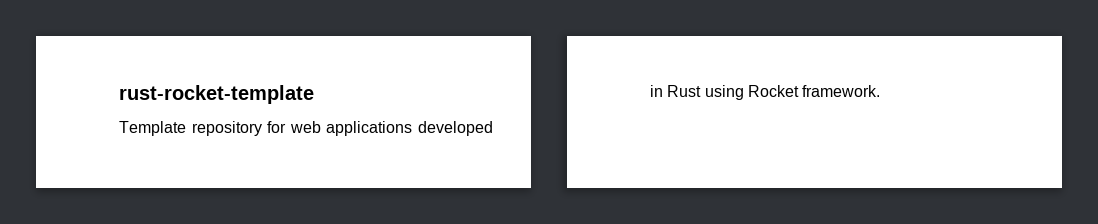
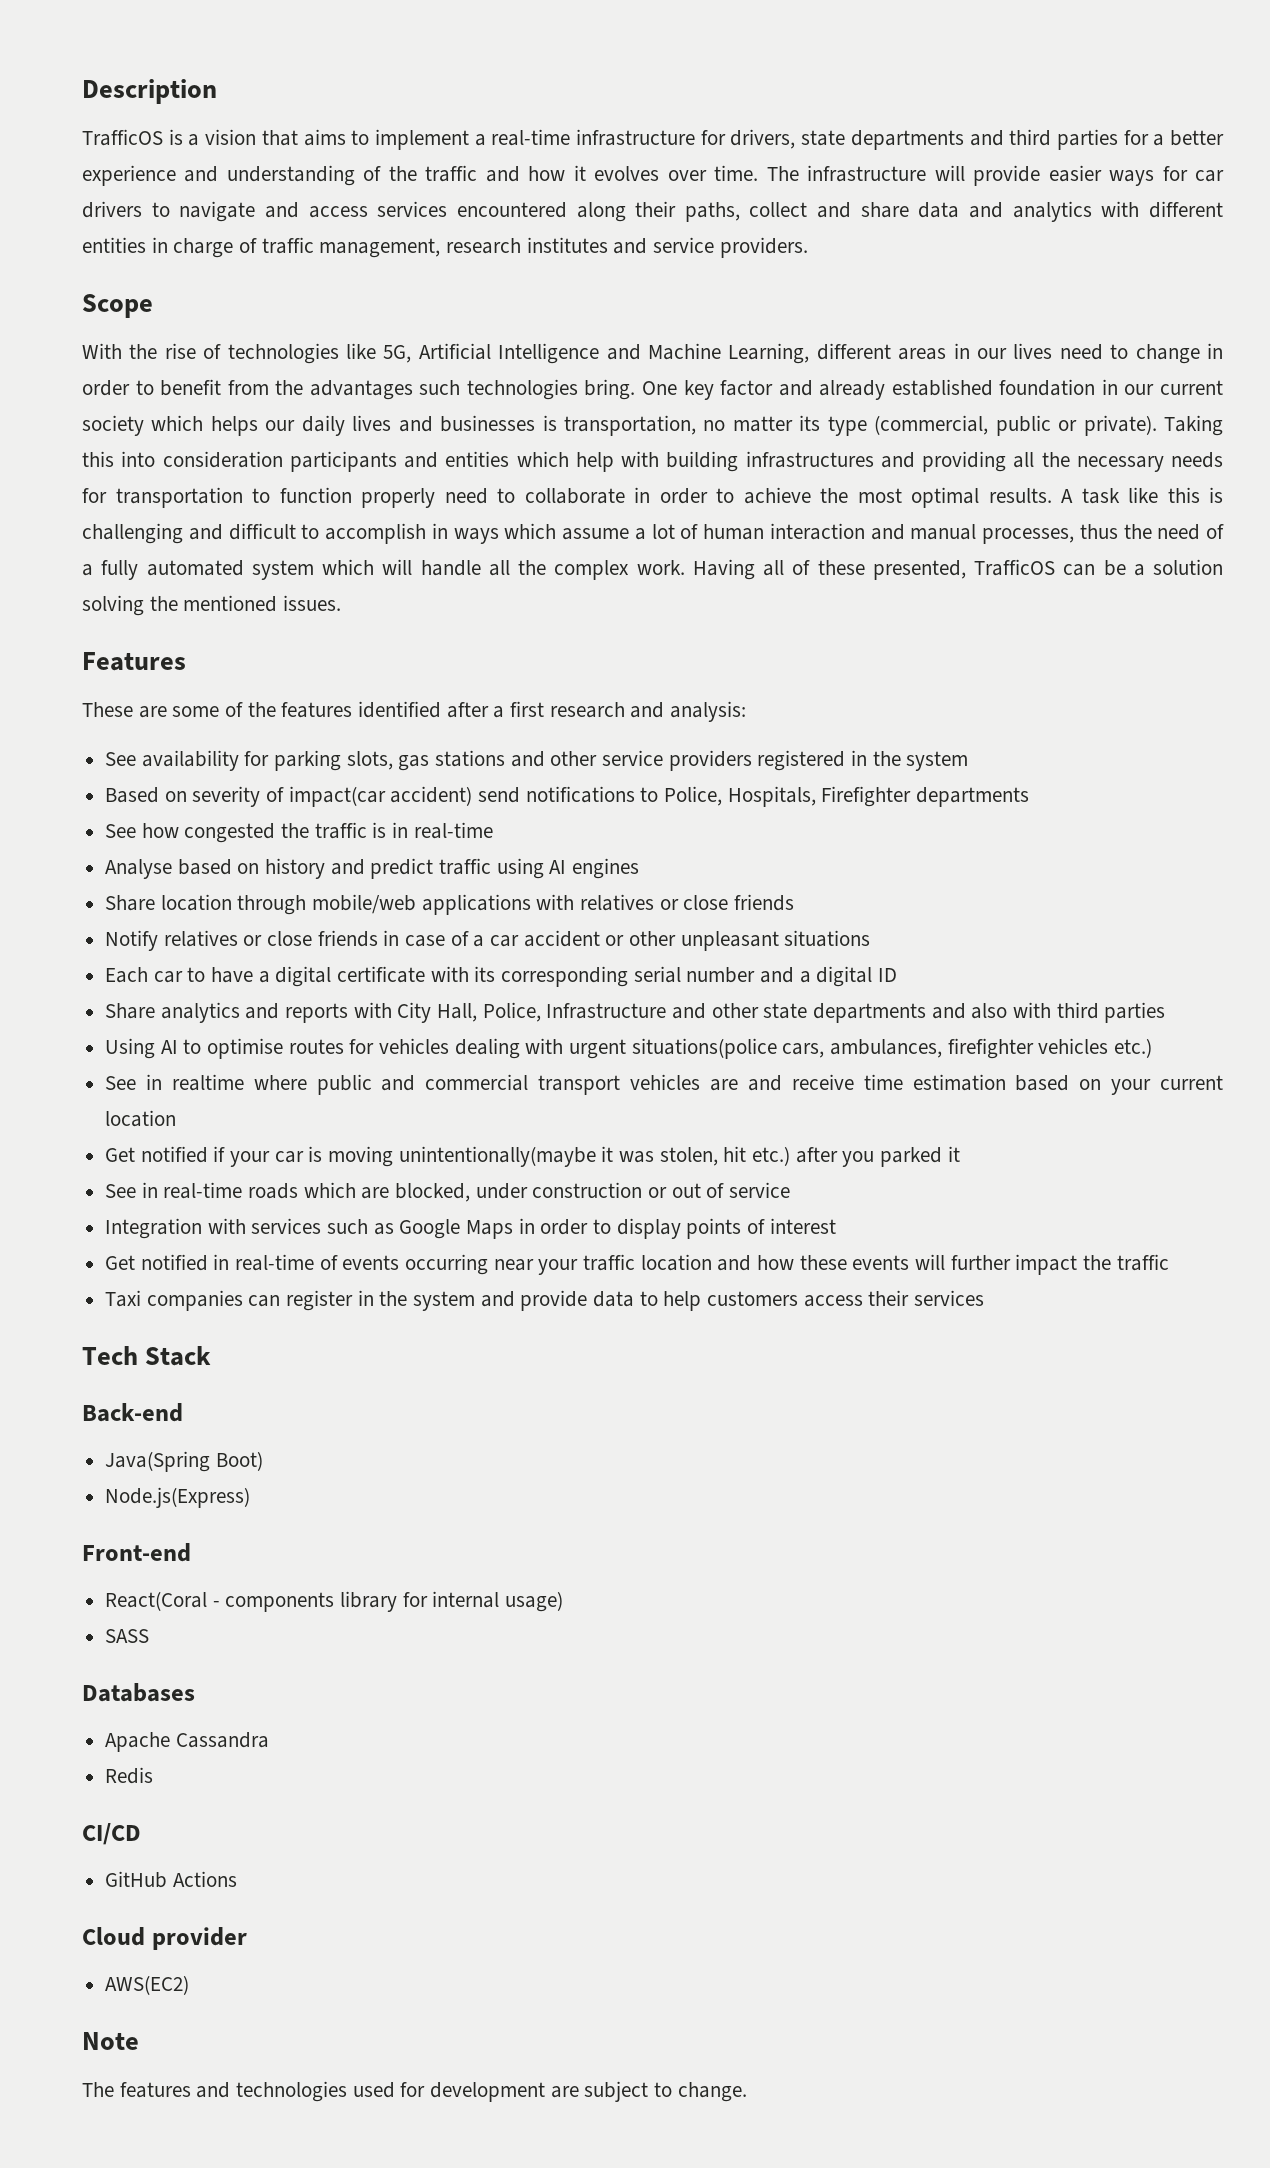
- rust-rocket-template
- Template repository for web applications developed in Rust using Rocket framework.
+ Description
+ TrafficOS is a vision that aims to implement a real-time infrastructure for drivers, state departments and third parties for a better experience and understanding of the traffic and how it evolves over time. The infrastructure will provide easier ways for car drivers to navigate and access services encountered along their paths, collect and share data and analytics with different entities in charge of traffic management, research institutes and service providers.
+ Scope
+ With the rise of technologies like 5G, Artificial Intelligence and Machine Learning, different areas in our lives need to change in order to benefit from the advantages such technologies bring. One key factor and already established foundation in our current society which helps our daily lives and businesses is transportation, no matter its type (commercial, public or private). Taking this into consideration participants and entities which help with building infrastructures and providing all the necessary needs for transportation to function properly need to collaborate in order to achieve the most optimal results. A task like this is challenging and difficult to accomplish in ways which assume a lot of human interaction and manual processes, thus the need of a fully automated system which will handle all the complex work. Having all of these presented, TrafficOS can be a solution solving the mentioned issues.
+ Features
+ These are some of the features identified after a first research and analysis:
+ See availability for parking slots, gas stations and other service providers registered in the system
+ Based on severity of impact(car accident) send notifications to Police, Hospitals, Firefighter departments
+ See how congested the traffic is in real-time
+ Analyse based on history and predict traffic using AI engines
+ Share location through mobile/web applications with relatives or close friends
+ Notify relatives or close friends in case of a car accident or other unpleasant situations
+ Each car to have a digital certificate with its corresponding serial number and a digital ID
+ Share analytics and reports with City Hall, Police, Infrastructure and other state departments and also with third parties
+ Using AI to optimise routes for vehicles dealing with urgent situations(police cars, ambulances, firefighter vehicles etc.)
+ See in realtime where public and commercial transport vehicles are and receive time estimation based on your current location
+ Get notified if your car is moving unintentionally(maybe it was stolen, hit etc.) after you parked it
+ See in real-time roads which are blocked, under construction or out of service
+ Integration with services such as Google Maps in order to display points of interest
+ Get notified in real-time of events occurring near your traffic location and how these events will further impact the traffic
+ Taxi companies can register in the system and provide data to help customers access their services
+ Tech Stack
+ Back-end
+ Java(Spring Boot)
+ Node.js(Express)
+ Front-end
+ React(Coral - components library for internal usage)
+ SASS
+ Databases
+ Apache Cassandra
+ Redis
+ CI/CD
+ GitHub Actions
+ Cloud provider
+ AWS(EC2)
+ Note
+ The features and technologies used for development are subject to change.

